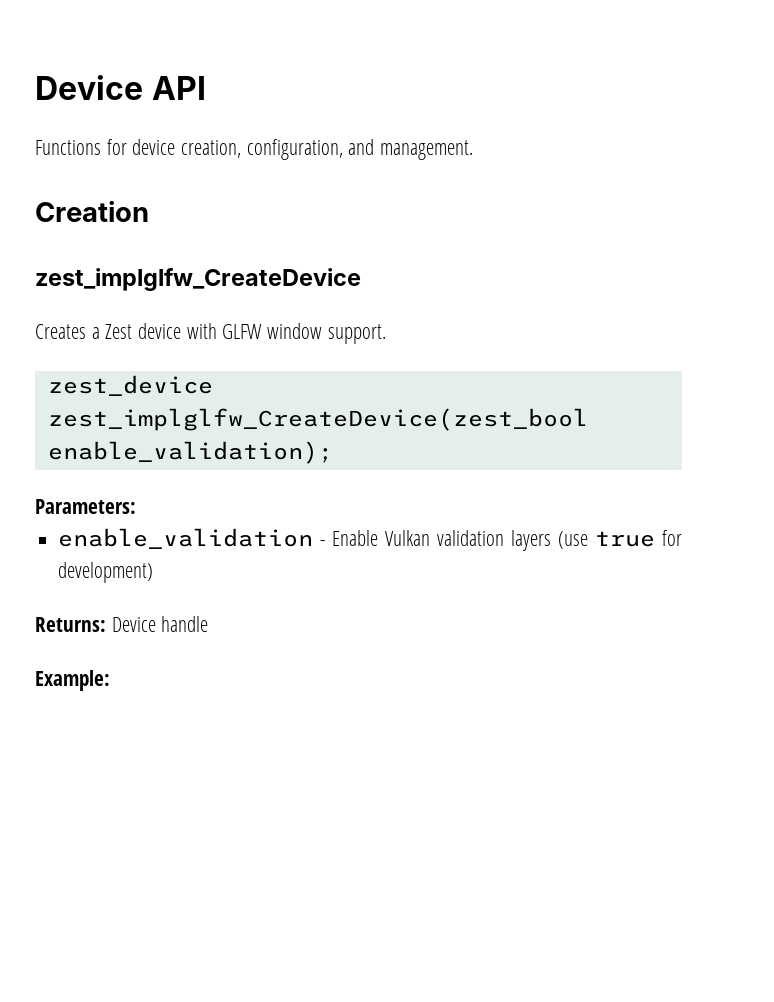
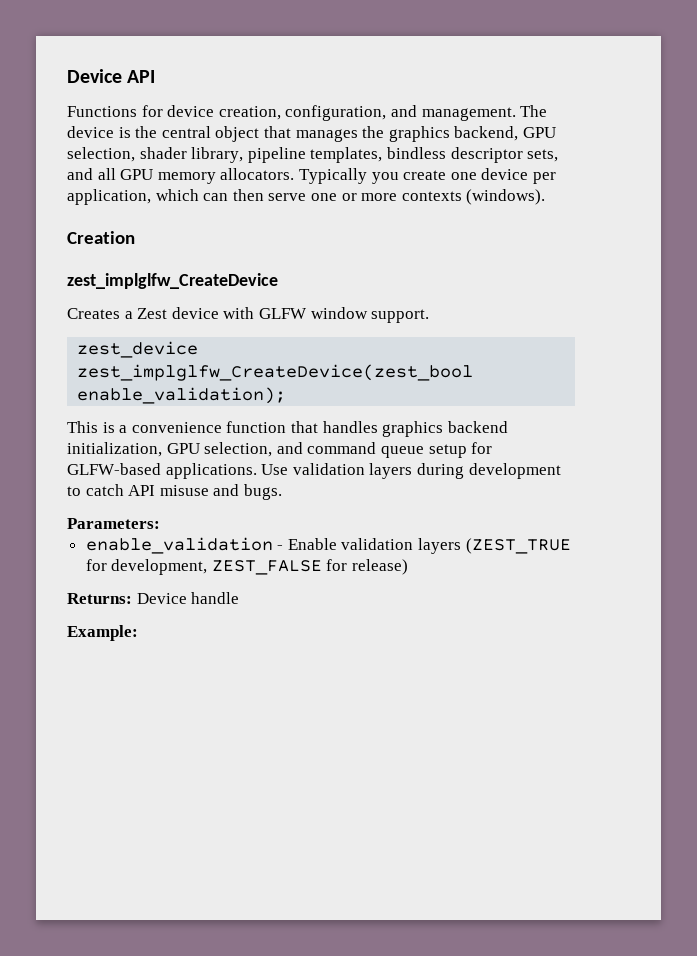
+ The device is the central object that manages the graphics backend, GPU selection, shader library, pipeline templates, bindless descriptor sets, and all GPU memory allocators. Typically you create one device per application, which can then serve one or more contexts (windows).
+ This is a convenience function that handles graphics backend initialization, GPU selection, and command queue setup for GLFW-based applications. Use validation layers during development to catch API misuse and bugs.
- enable_validation - Enable Vulkan validation layers (use true for development)
+ enable_validation - Enable validation layers (ZEST_TRUE for development, ZEST_FALSE for release)

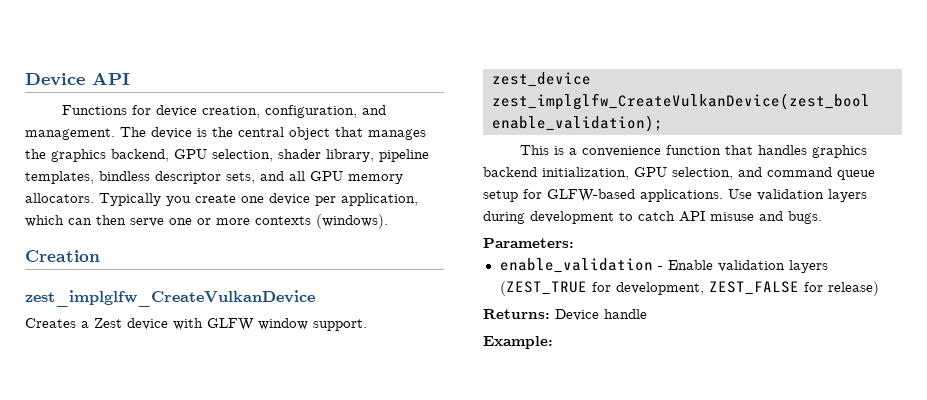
- zest_implglfw_CreateDevice
+ zest_implglfw_CreateVulkanDevice
- zest_device zest_implglfw_CreateDevice(zest_bool enable_validation);
+ zest_device zest_implglfw_CreateVulkanDevice(zest_bool enable_validation);

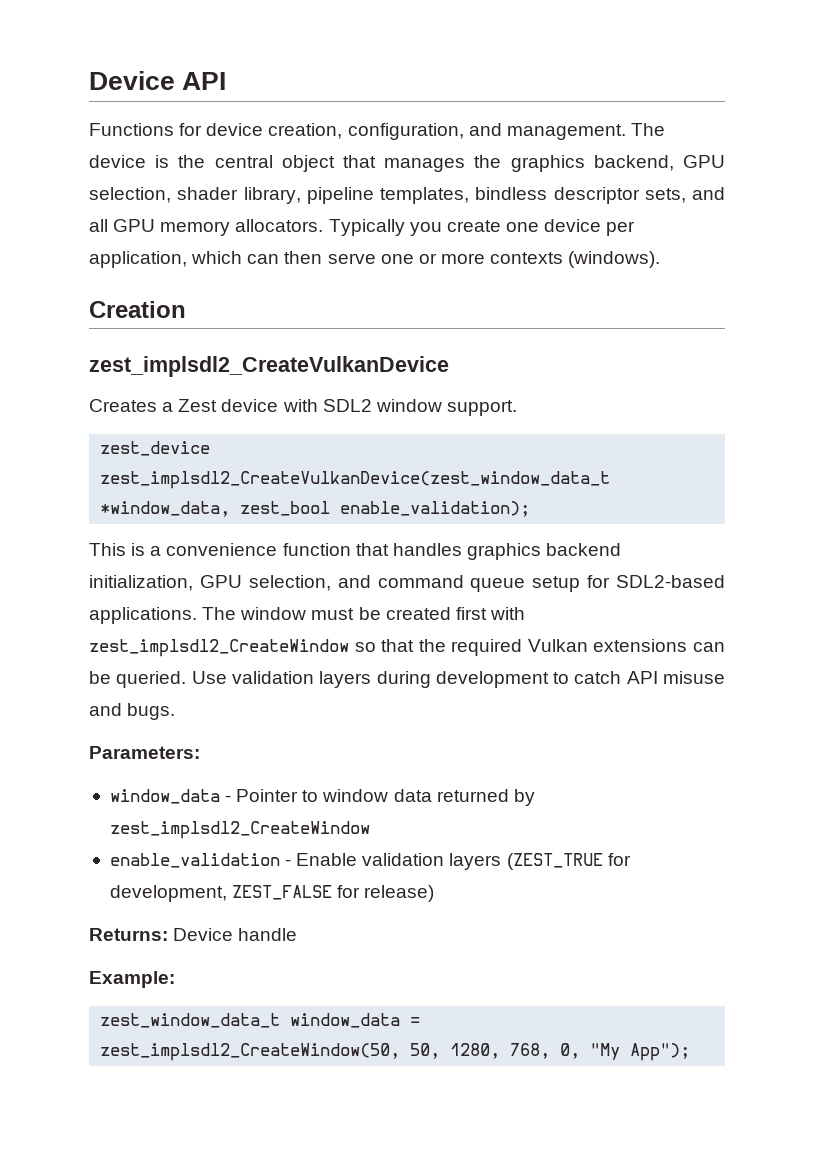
- zest_implglfw_CreateVulkanDevice
+ zest_implsdl2_CreateVulkanDevice
- Creates a Zest device with GLFW window support.
+ Creates a Zest device with SDL2 window support.
- zest_device zest_implglfw_CreateVulkanDevice(zest_bool enable_validation);
+ zest_device zest_implsdl2_CreateVulkanDevice(zest_window_data_t *window_data, zest_bool enable_validation);
- This is a convenience function that handles graphics backend initialization, GPU selection, and command queue setup for GLFW-based applications.
+ This is a convenience function that handles graphics backend initialization, GPU selection, and command queue setup for SDL2-based applications. The window must be created first with zest_implsdl2_CreateWindow so that the required Vulkan extensions can be queried.
+ window_data - Pointer to window data returned by zest_implsdl2_CreateWindow
+ zest_window_data_t window_data = zest_implsdl2_CreateWindow(50, 50, 1280, 768, 0, "My App");

